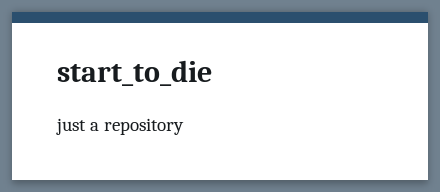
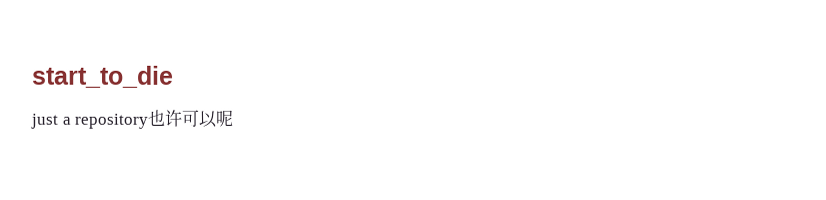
- just a repository
+ just a repository也许可以呢

